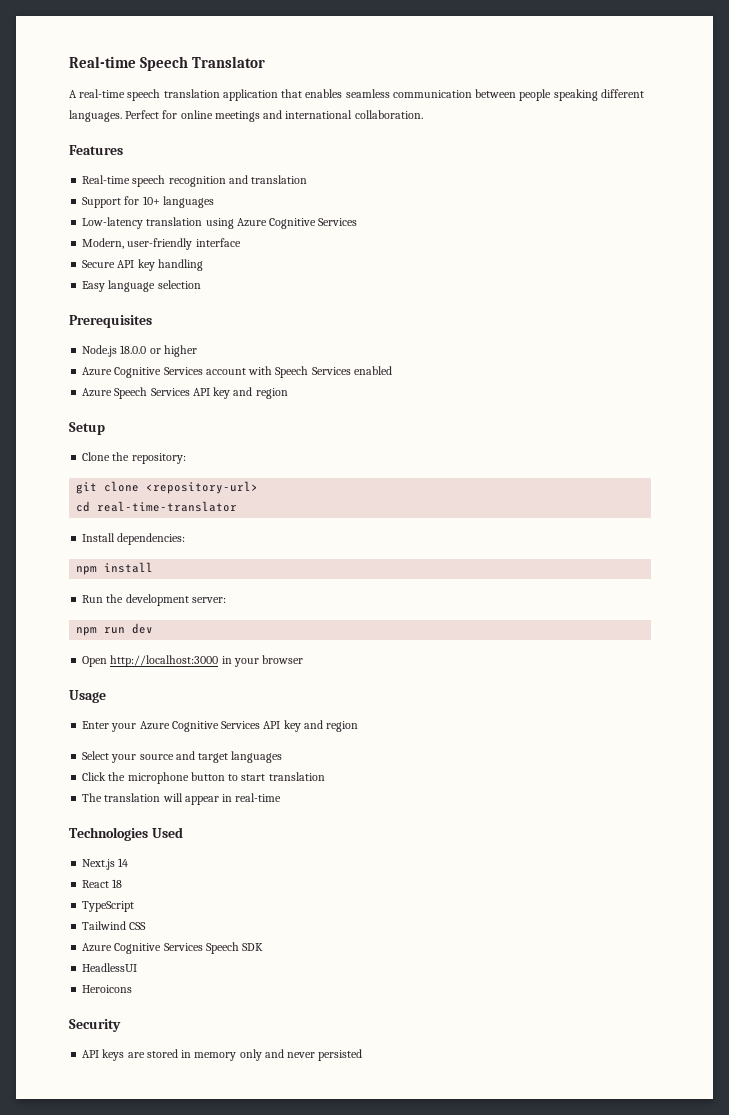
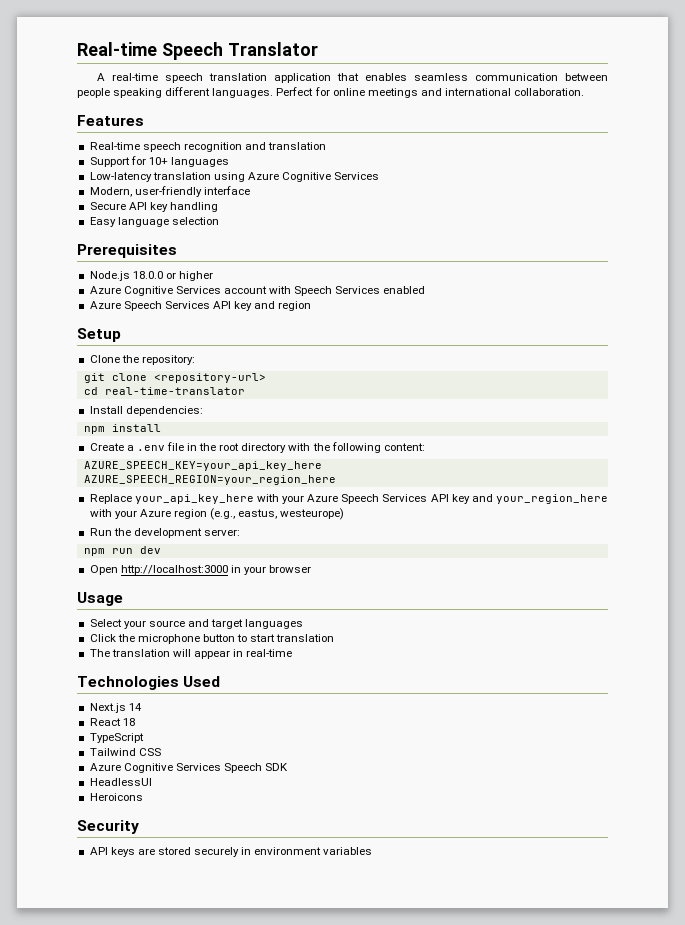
+ Create a .env file in the root directory with the following content:
+ AZURE_SPEECH_KEY=your_api_key_here
+ AZURE_SPEECH_REGION=your_region_here
+ Replace your_api_key_here with your Azure Speech Services API key and your_region_here with your Azure region (e.g., eastus, westeurope)
- Enter your Azure Cognitive Services API key and region
- API keys are stored in memory only and never persisted
+ API keys are stored securely in environment variables

